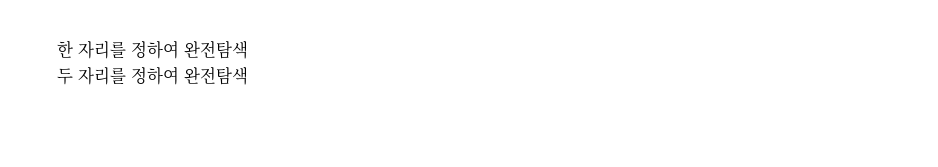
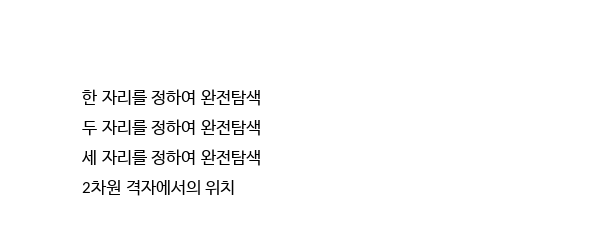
+ 세 자리를 정하여 완전탐색
+ 2차원 격자에서의 위치

